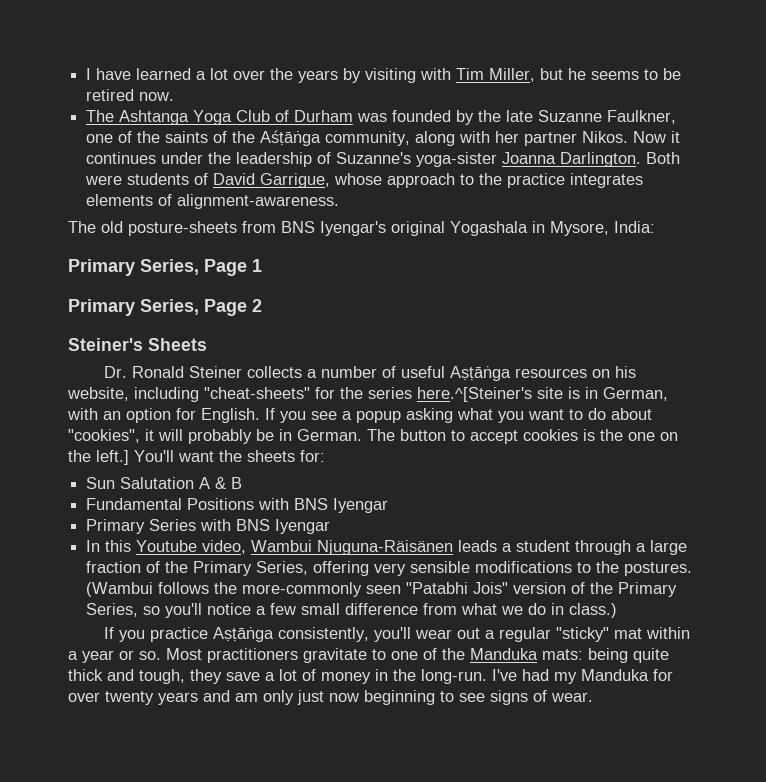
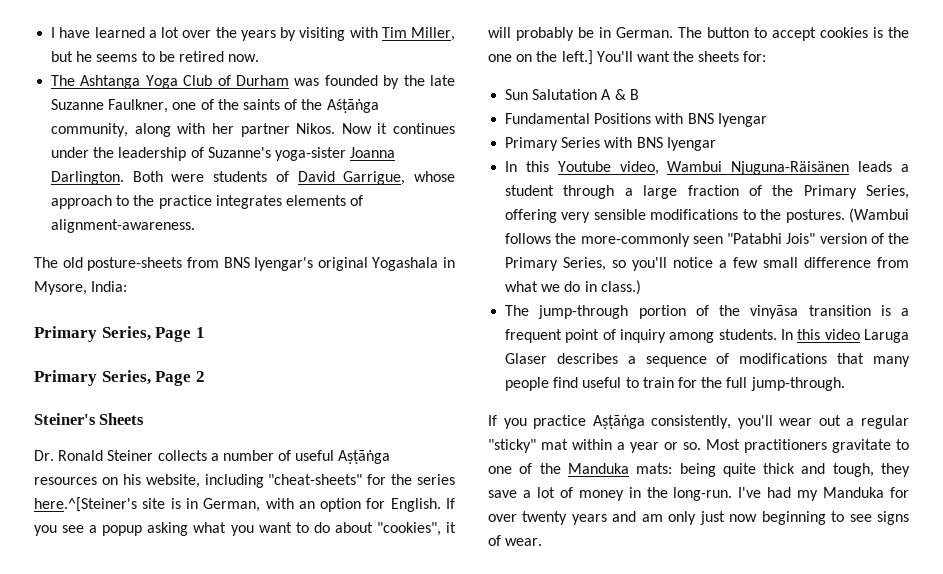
+ The jump-through portion of the vinyāsa transition is a frequent point of inquiry among students. In this video Laruga Glaser describes a sequence of modifications that many people find useful to train for the full jump-through.

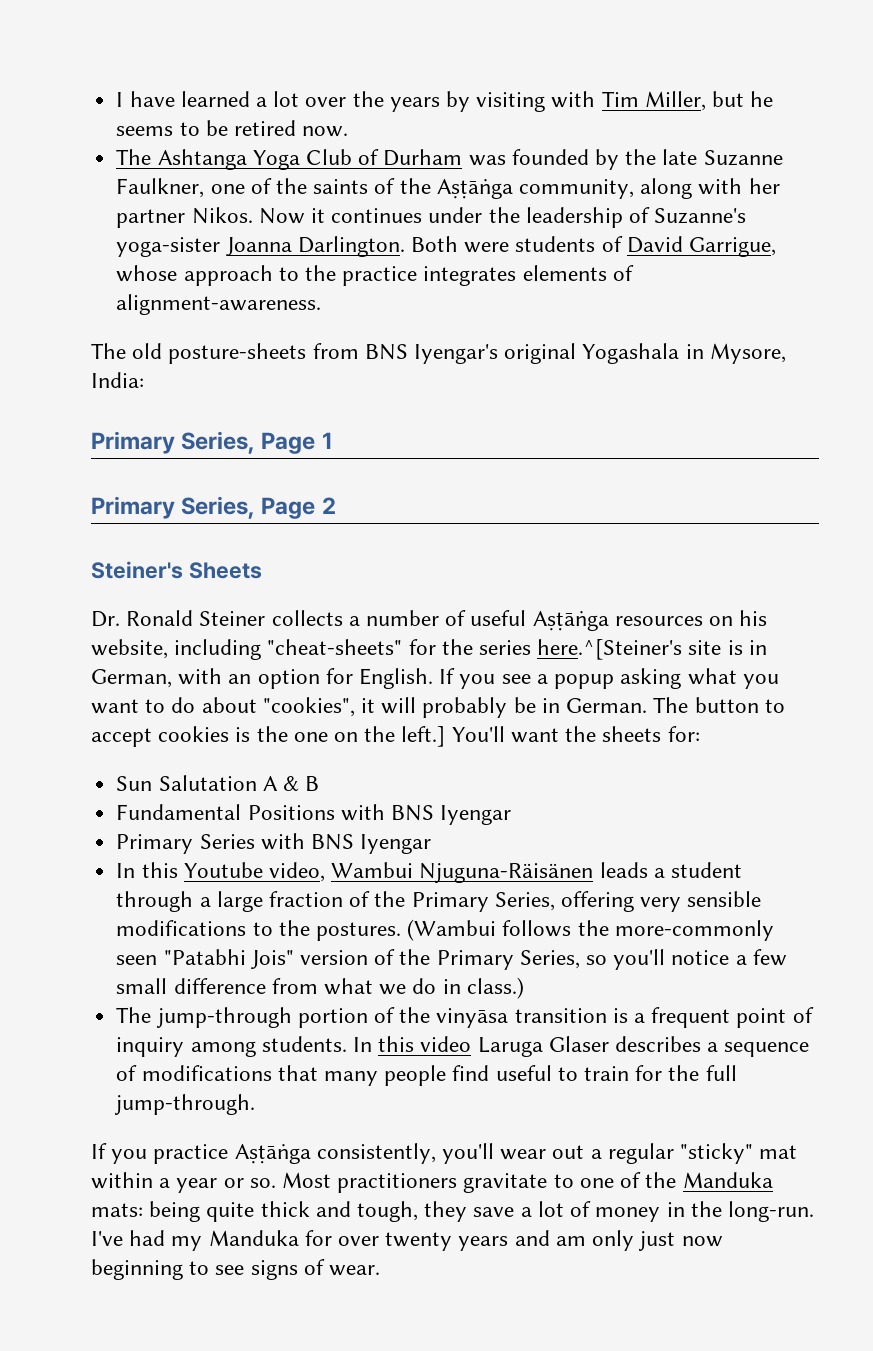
- The Ashtanga Yoga Club of Durham was founded by the late Suzanne Faulkner, one of the saints of the Aśṭāṅga community, along with her partner Nikos.
+ The Ashtanga Yoga Club of Durham was founded by the late Suzanne Faulkner, one of the saints of the Aṣṭāṅga community, along with her partner Nikos.

